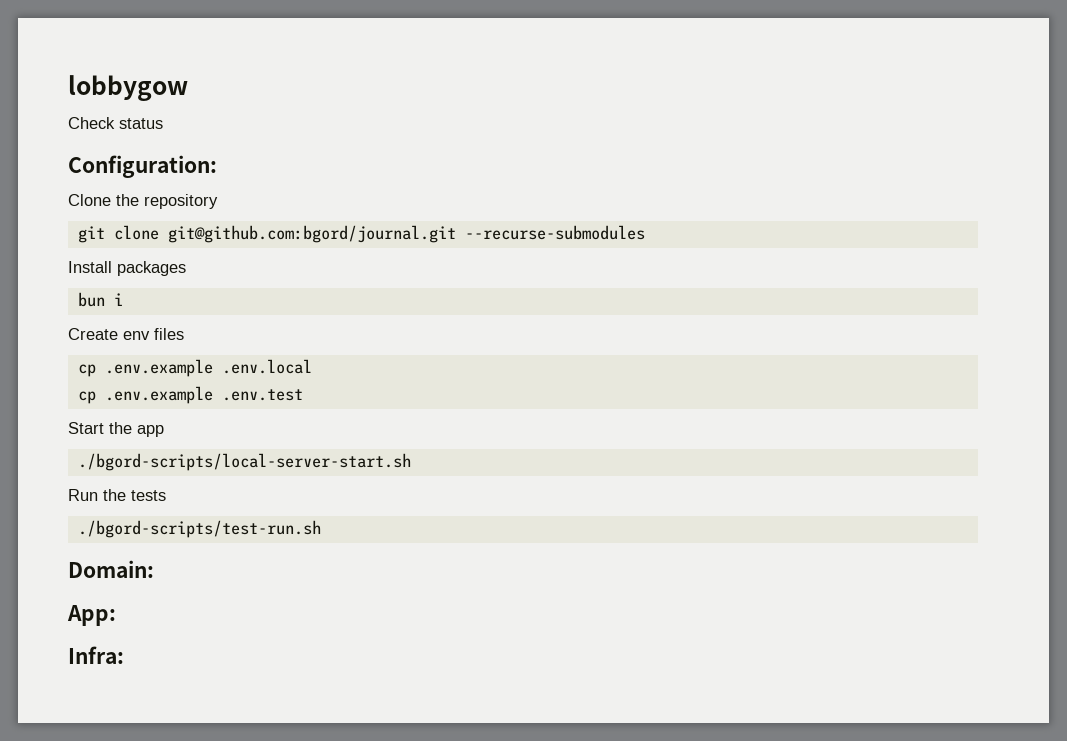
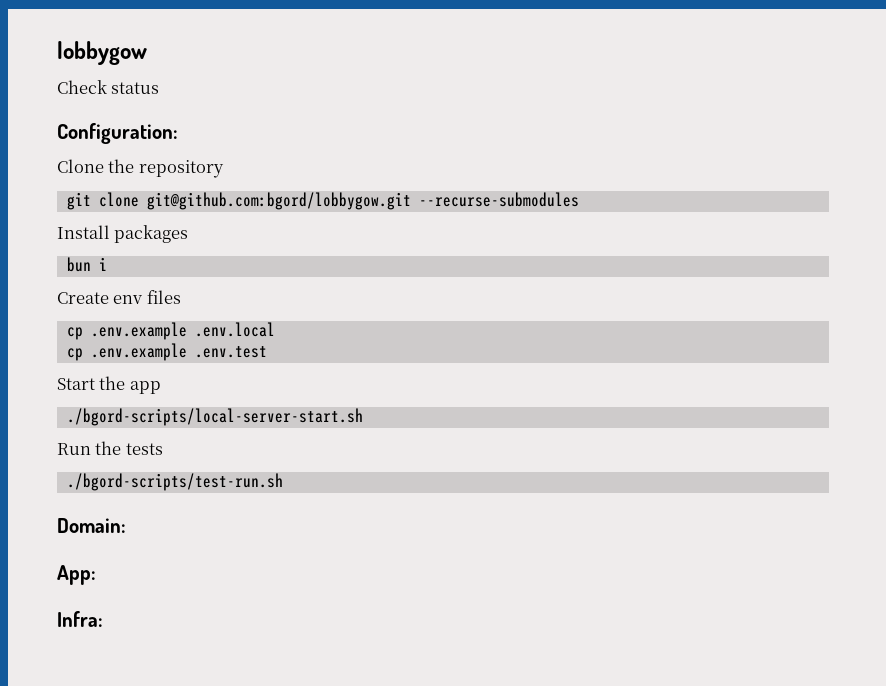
- git clone git@github.com:bgord/journal.git --recurse-submodules
+ git clone git@github.com:bgord/lobbygow.git --recurse-submodules

